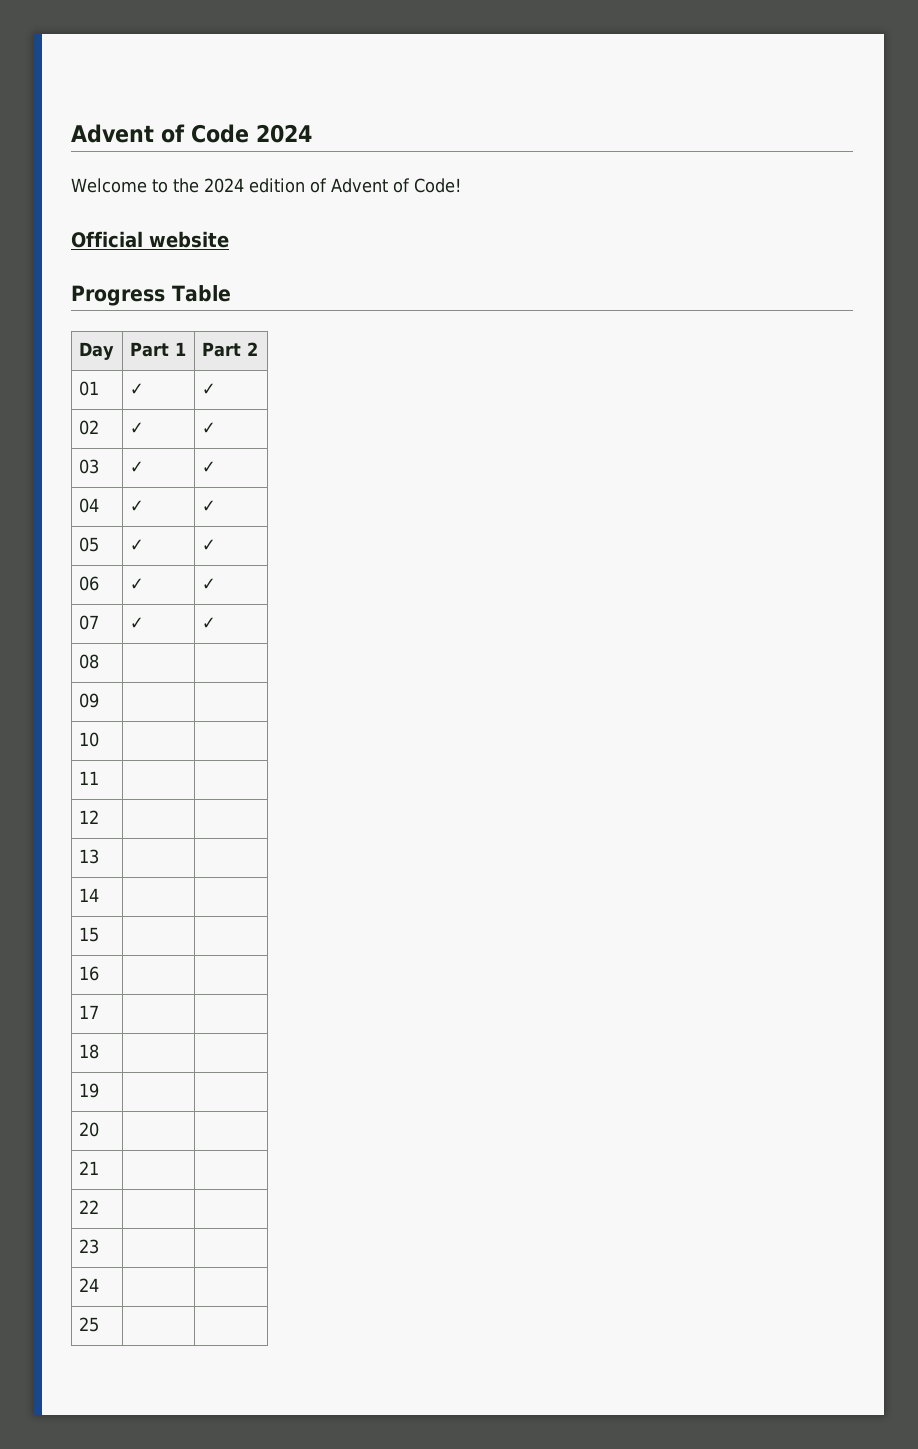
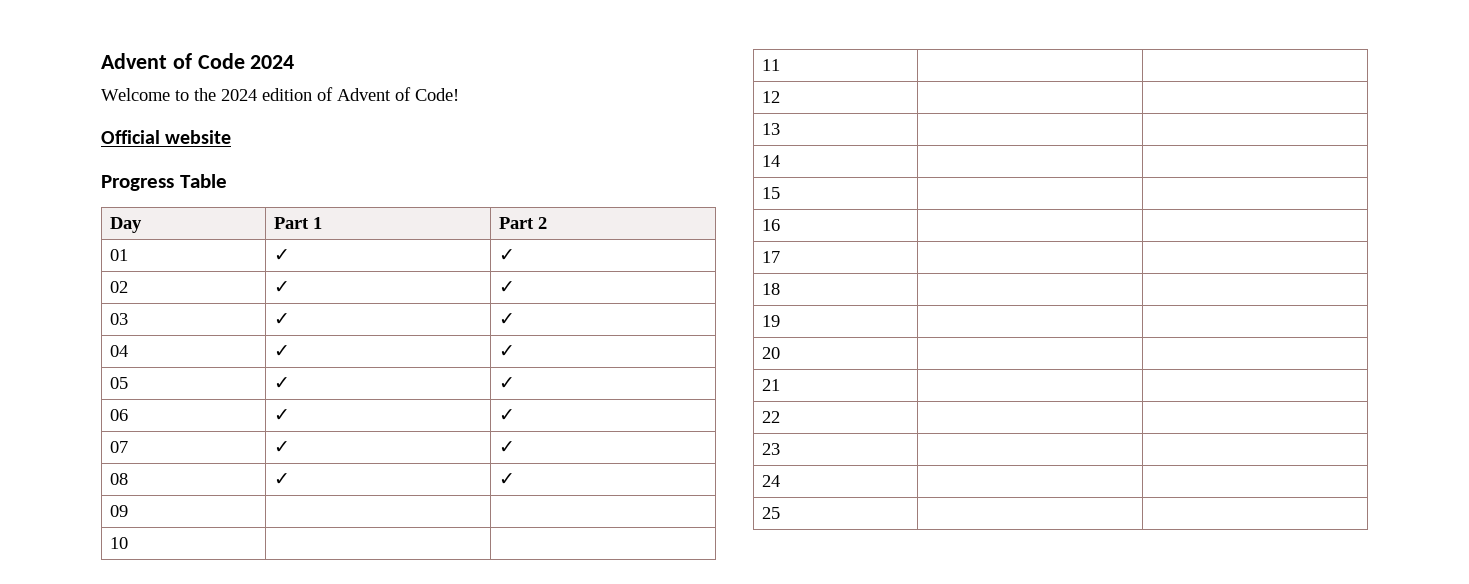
- 08 | |
+ 08 | ✓ | ✓

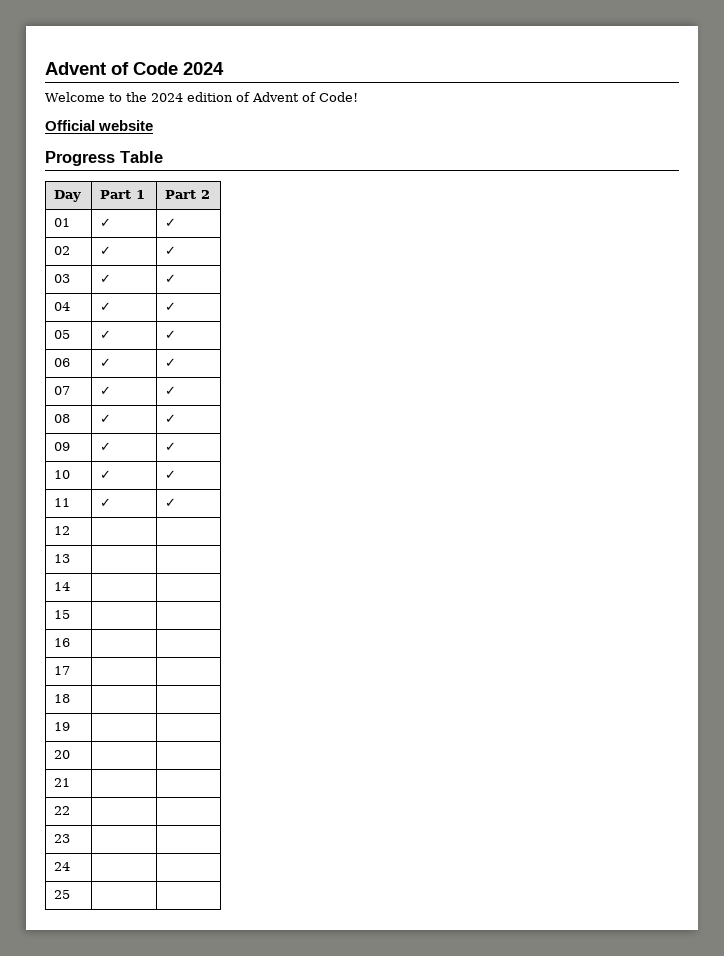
- 09 | |
+ 09 | ✓ | ✓
- 10 | |
+ 10 | ✓ | ✓
- 11 | |
+ 11 | ✓ | ✓

